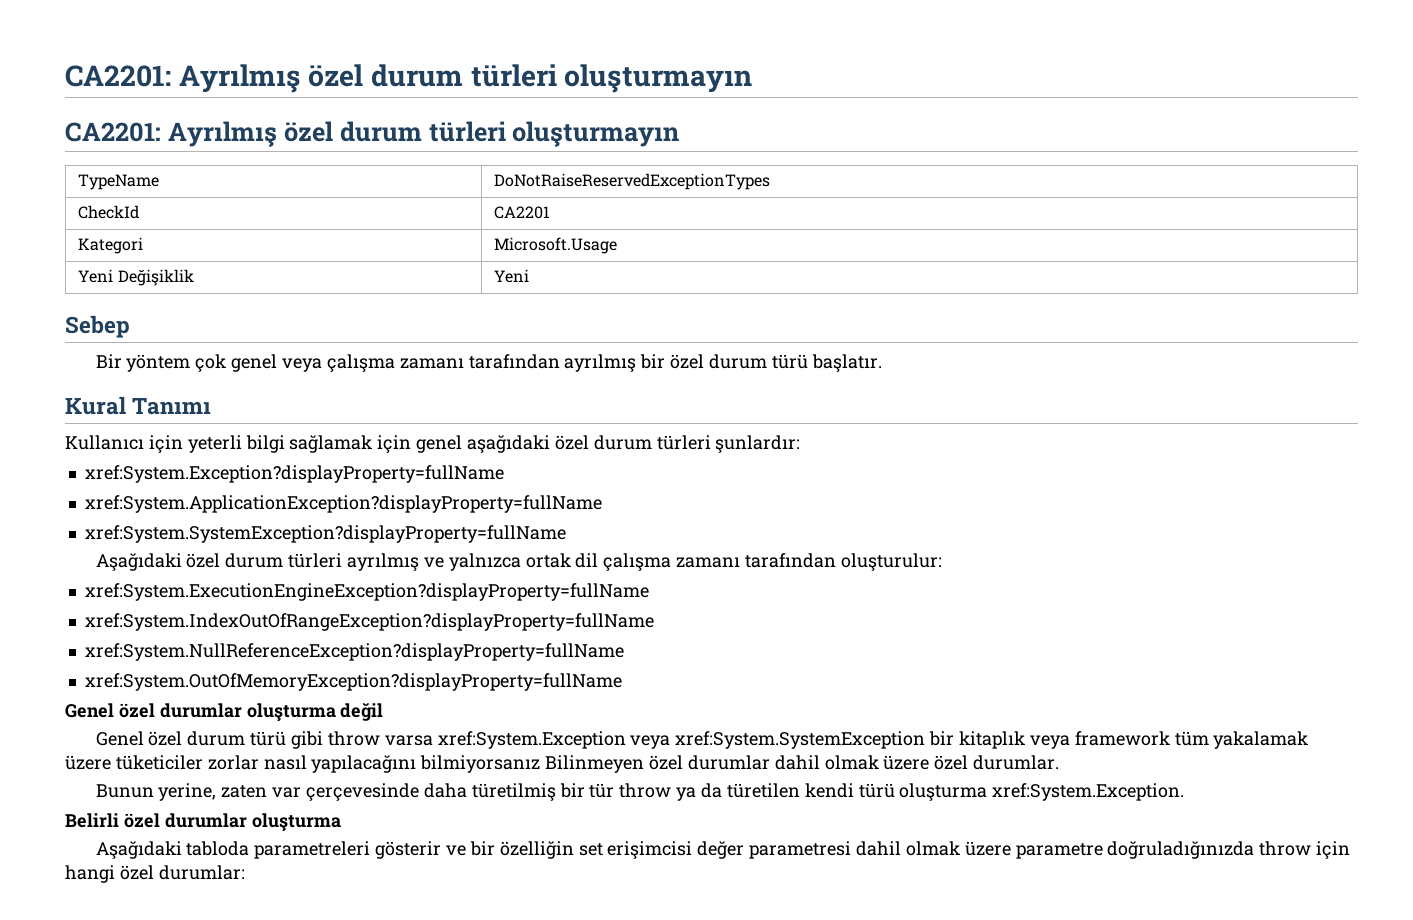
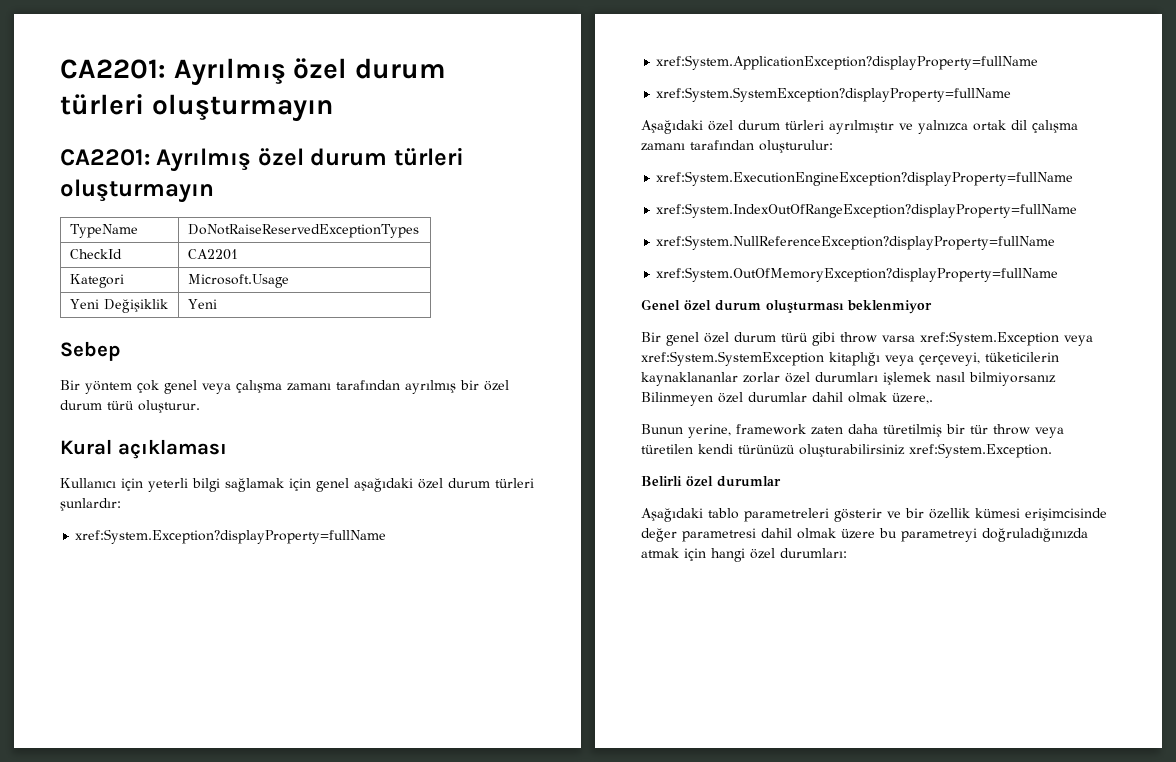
- Bir yöntem çok genel veya çalışma zamanı tarafından ayrılmış bir özel durum türü başlatır.
+ Bir yöntem çok genel veya çalışma zamanı tarafından ayrılmış bir özel durum türü oluşturur.
- Kural Tanımı
+ Kural açıklaması
- Aşağıdaki özel durum türleri ayrılmış ve yalnızca ortak dil çalışma zamanı tarafından oluşturulur:
+ Aşağıdaki özel durum türleri ayrılmıştır ve yalnızca ortak dil çalışma zamanı tarafından oluşturulur:
- Genel özel durumlar oluşturma değil
- Genel özel durum türü gibi throw varsa xref:System.Exception veya xref:System.SystemException bir kitaplık veya framework tüm yakalamak üzere tüketiciler zorlar nasıl yapılacağını bilmiyorsanız Bilinmeyen özel durumlar dahil olmak üzere özel durumlar.
+ Genel özel durum oluşturması beklenmiyor
+ Bir genel özel durum türü gibi throw varsa xref:System.Exception veya xref:System.SystemException kitaplığı veya çerçeveyi, tüketicilerin kaynaklananlar zorlar özel durumları işlemek nasıl bilmiyorsanız Bilinmeyen özel durumlar dahil olmak üzere,.
- Bunun yerine, zaten var çerçevesinde daha türetilmiş bir tür throw ya da türetilen kendi türü oluşturma xref:System.Exception.
+ Bunun yerine, framework zaten daha türetilmiş bir tür throw veya türetilen kendi türünüzü oluşturabilirsiniz xref:System.Exception.
- Belirli özel durumlar oluşturma
- Aşağıdaki tabloda parametreleri gösterir ve bir özelliğin set erişimcisi değer parametresi dahil olmak üzere parametre doğruladığınızda throw için hangi özel durumlar:
+ Belirli özel durumlar
+ Aşağıdaki tablo parametreleri gösterir ve bir özellik kümesi erişimcisinde değer parametresi dahil olmak üzere bu parametreyi doğruladığınızda atmak için hangi özel durumları:

